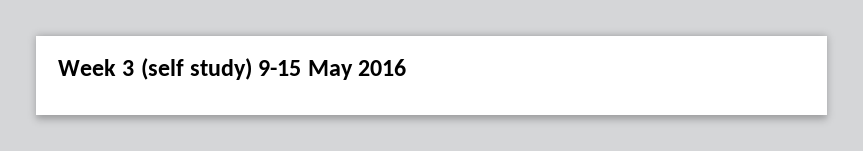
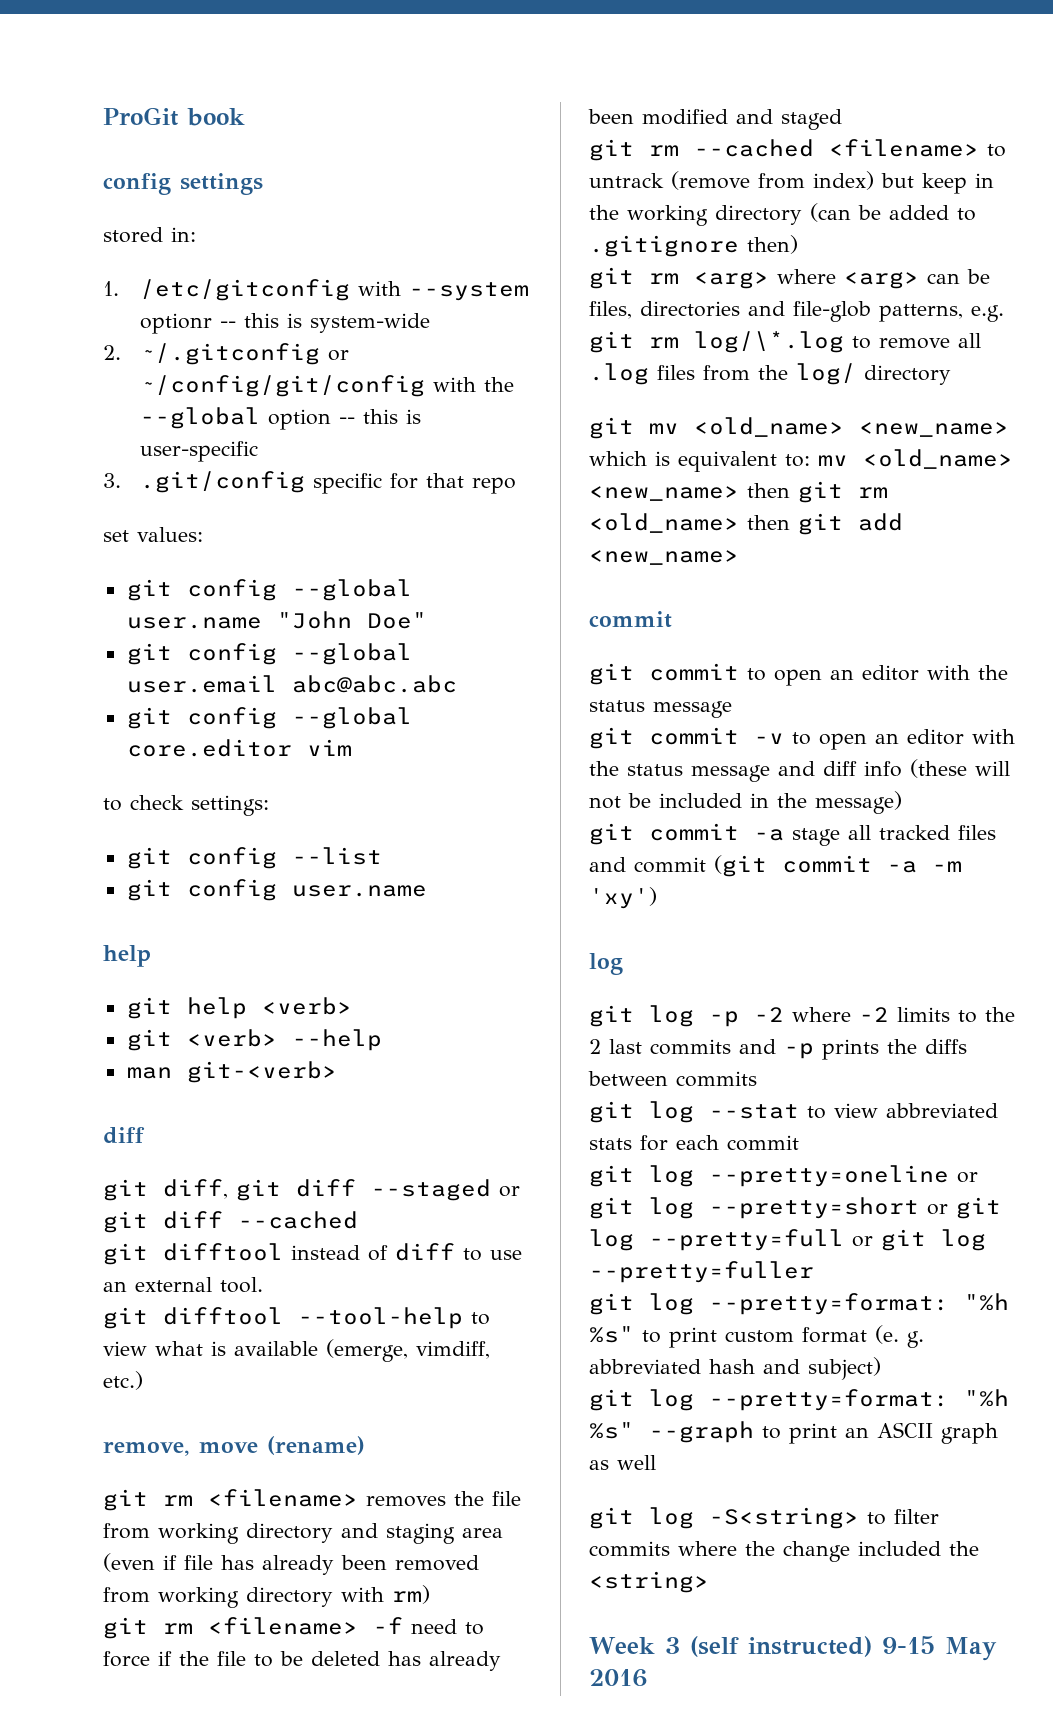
+ ProGit book
+ config settings
+ stored in:
+ 1. /etc/gitconfig with --system optionr -- this is system-wide
+ 2. ~/.gitconfig or ~/config/git/config with the --global option -- this is user-specific
+ 3. .git/config specific for that repo
+ set values:
+ git config --global user.name "John Doe"
+ git config --global user.email abc@abc.abc
+ git config --global core.editor vim
+ to check settings:
+ git config --list
+ git config user.name
+ help
+ git help <verb>
+ git <verb> --help
+ man git-<verb>
+ diff
+ git diff, git diff --staged or git diff --cached
+ git difftool instead of diff to use an external tool.
+ git difftool --tool-help to view what is available (emerge, vimdiff, etc.)
+ remove, move (rename)
+ git rm <filename> removes the file from working directory and staging area (even if file has already been removed from working directory with rm)
+ git rm <filename> -f need to force if the file to be deleted has already been modified and staged
+ git rm --cached <filename> to untrack (remove from index) but keep in the working directory (can be added to .gitignore then)
+ git rm <arg> where <arg> can be files, directories and file-glob patterns, e.g. git rm log/\*.log to remove all .log files from the log/ directory
+ git mv <old_name> <new_name> which is equivalent to: mv <old_name> <new_name> then git rm <old_name> then git add <new_name>
+ commit
+ git commit to open an editor with the status message
+ git commit -v to open an editor with the status message and diff info (these will not be included in the message)
+ git commit -a stage all tracked files and commit (git commit -a -m 'xy')
+ log
+ git log -p -2 where -2 limits to the 2 last commits and -p prints the diffs between commits
+ git log --stat to view abbreviated stats for each commit
+ git log --pretty=oneline or git log --pretty=short or git log --pretty=full or git log --pretty=fuller
+ git log --pretty=format: "%h %s" to print custom format (e. g. abbreviated hash and subject)
+ git log --pretty=format: "%h %s" --graph to print an ASCII graph as well
+ git log -S<string> to filter commits where the change included the <string>
- Week 3 (self study) 9-15 May 2016
+ Week 3 (self instructed) 9-15 May 2016

